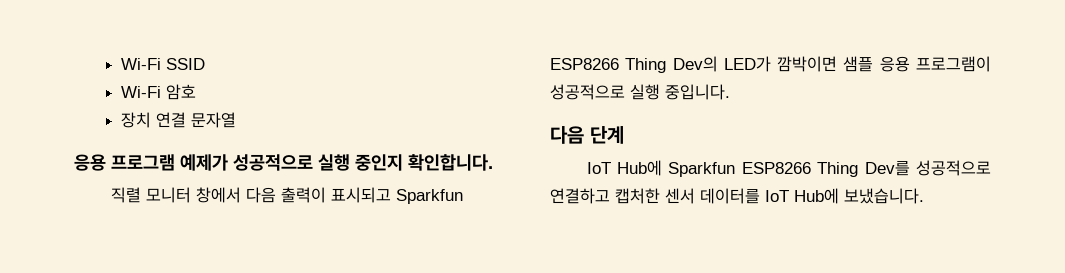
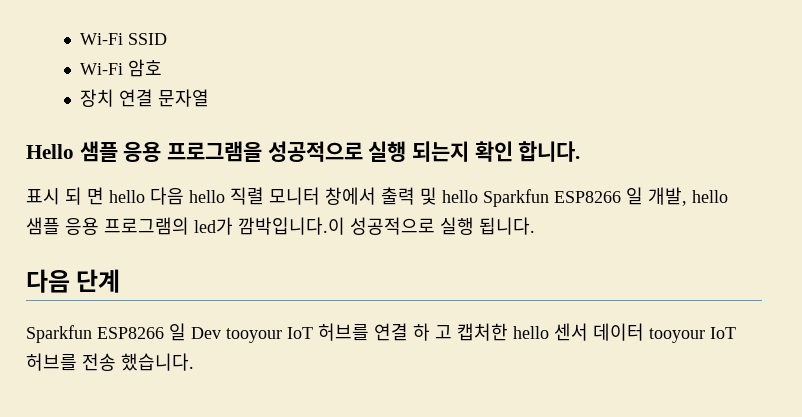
- 응용 프로그램 예제가 성공적으로 실행 중인지 확인합니다.
- 직렬 모니터 창에서 다음 출력이 표시되고 Sparkfun ESP8266 Thing Dev의 LED가 깜박이면 샘플 응용 프로그램이 성공적으로 실행 중입니다.
+ Hello 샘플 응용 프로그램을 성공적으로 실행 되는지 확인 합니다.
+ 표시 되 면 hello 다음 hello 직렬 모니터 창에서 출력 및 hello Sparkfun ESP8266 일 개발, hello 샘플 응용 프로그램의 led가 깜박입니다.이 성공적으로 실행 됩니다.
- IoT Hub에 Sparkfun ESP8266 Thing Dev를 성공적으로 연결하고 캡처한 센서 데이터를 IoT Hub에 보냈습니다.
+ Sparkfun ESP8266 일 Dev tooyour IoT 허브를 연결 하 고 캡처한 hello 센서 데이터 tooyour IoT 허브를 전송 했습니다.

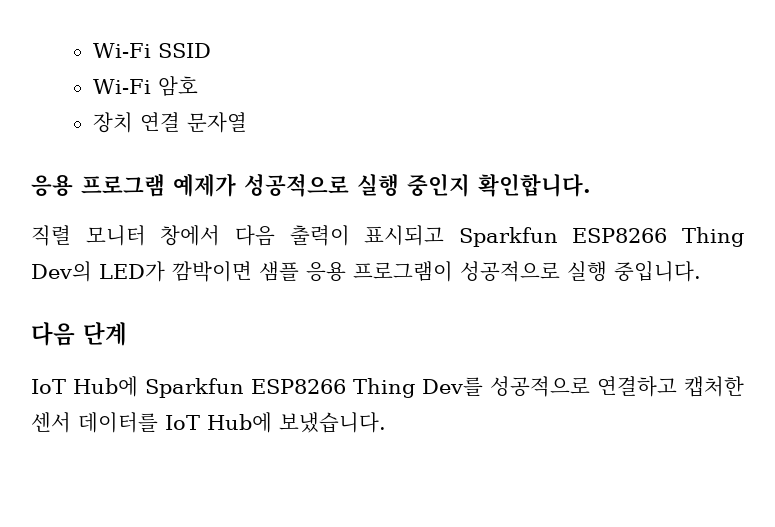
- Hello 샘플 응용 프로그램을 성공적으로 실행 되는지 확인 합니다.
- 표시 되 면 hello 다음 hello 직렬 모니터 창에서 출력 및 hello Sparkfun ESP8266 일 개발, hello 샘플 응용 프로그램의 led가 깜박입니다.이 성공적으로 실행 됩니다.
+ 응용 프로그램 예제가 성공적으로 실행 중인지 확인합니다.
+ 직렬 모니터 창에서 다음 출력이 표시되고 Sparkfun ESP8266 Thing Dev의 LED가 깜박이면 샘플 응용 프로그램이 성공적으로 실행 중입니다.
- Sparkfun ESP8266 일 Dev tooyour IoT 허브를 연결 하 고 캡처한 hello 센서 데이터 tooyour IoT 허브를 전송 했습니다.
+ IoT Hub에 Sparkfun ESP8266 Thing Dev를 성공적으로 연결하고 캡처한 센서 데이터를 IoT Hub에 보냈습니다.

